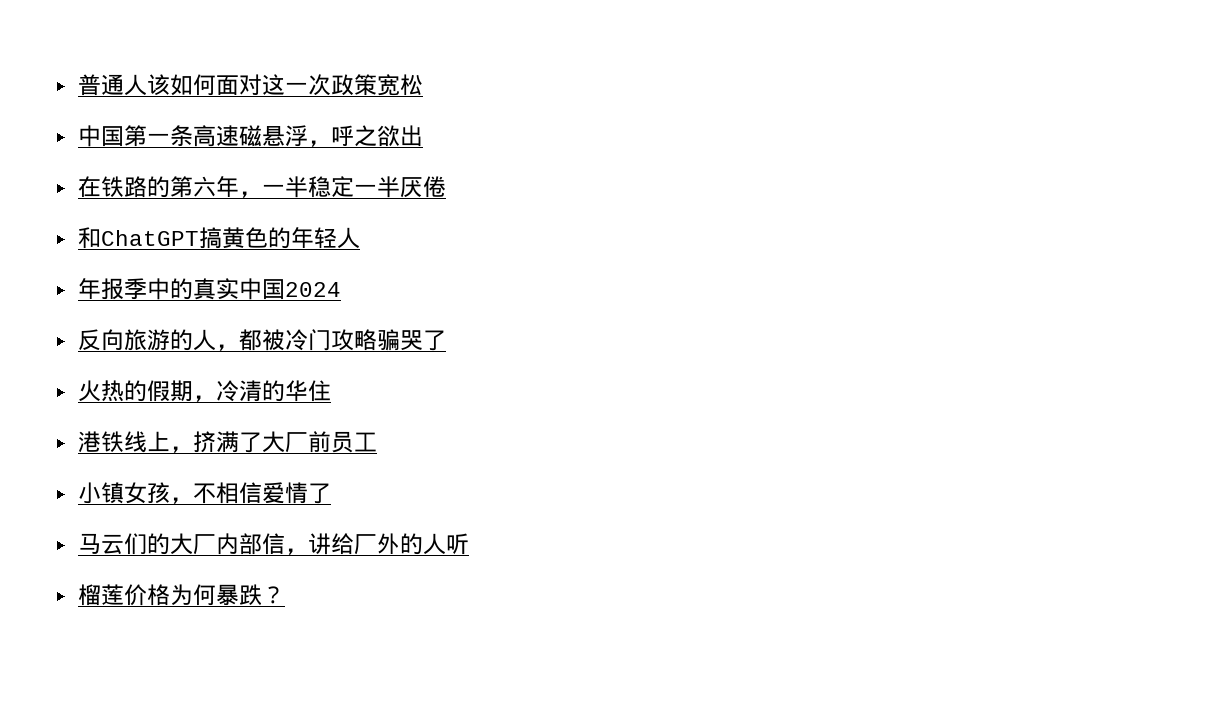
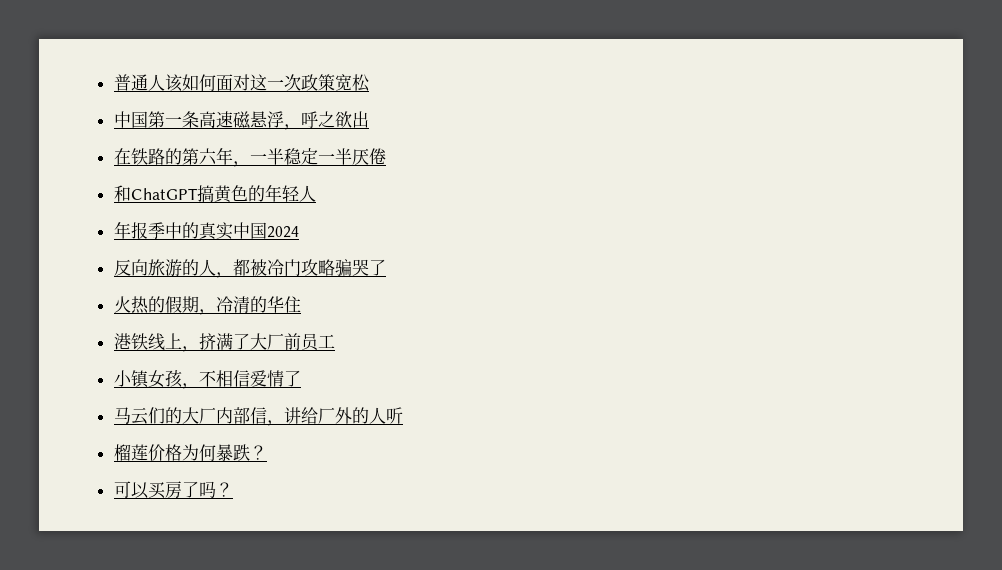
+ 可以买房了吗？

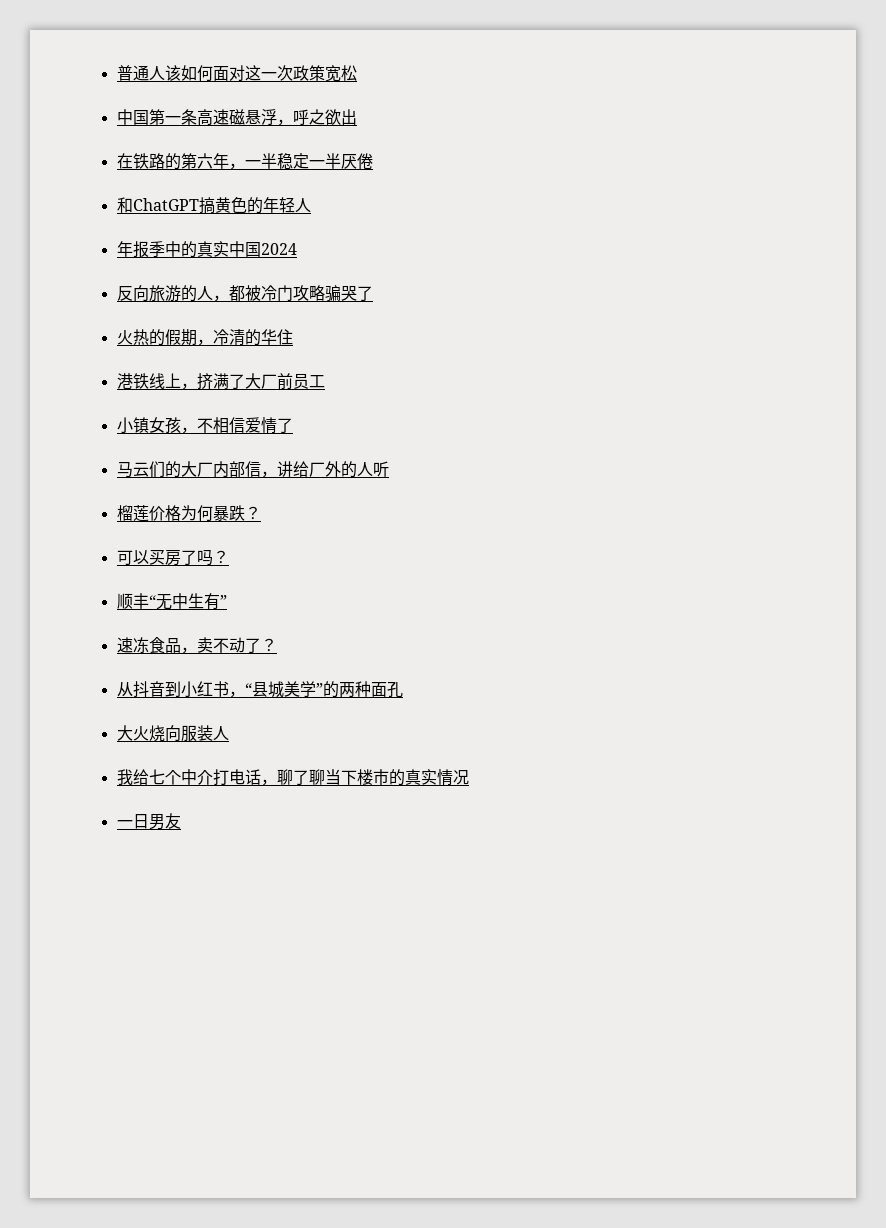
+ 顺丰“无中生有”
+ 速冻食品，卖不动了？
+ 从抖音到小红书，“县城美学”的两种面孔
+ 大火烧向服装人
+ 我给七个中介打电话，聊了聊当下楼市的真实情况
+ 一日男友

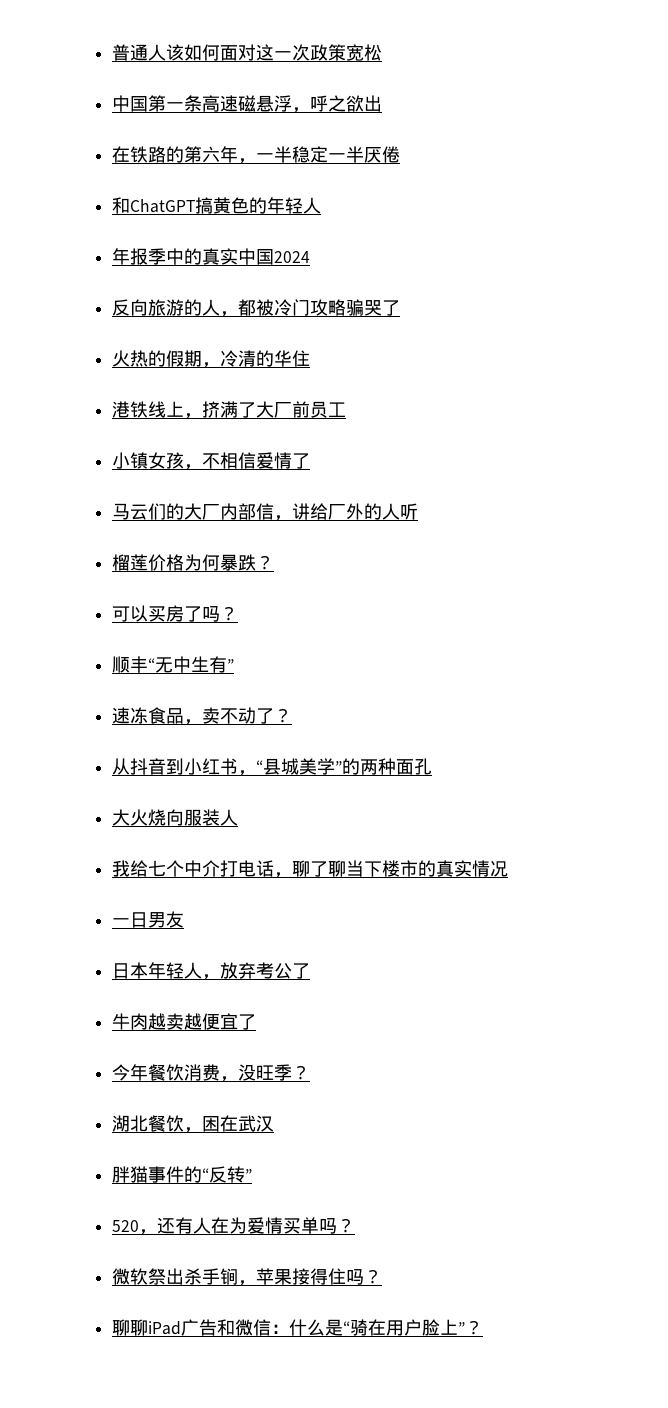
+ 日本年轻人，放弃考公了
+ 牛肉越卖越便宜了
+ 今年餐饮消费，没旺季？
+ 湖北餐饮，困在武汉
+ 胖猫事件的“反转”
+ 520，还有人在为爱情买单吗？
+ 微软祭出杀手锏，苹果接得住吗？
+ 聊聊iPad广告和微信：什么是“骑在用户脸上”？

